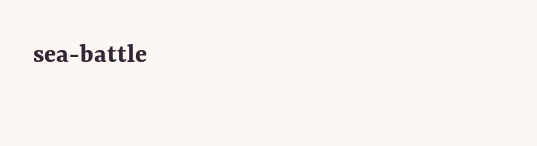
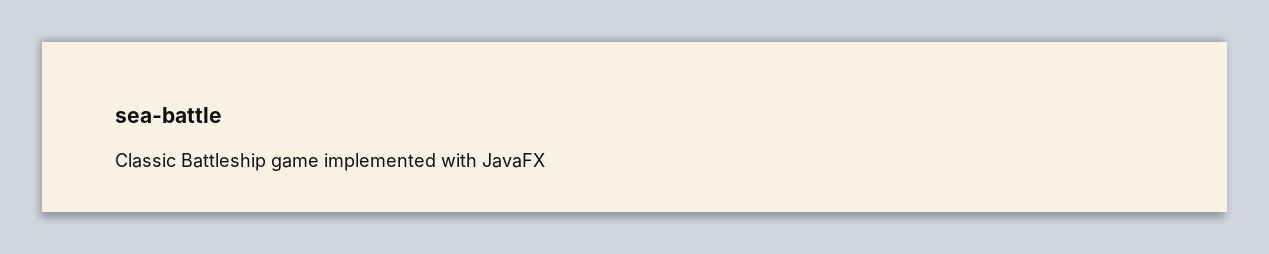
+ Classic Battleship game implemented with JavaFX

